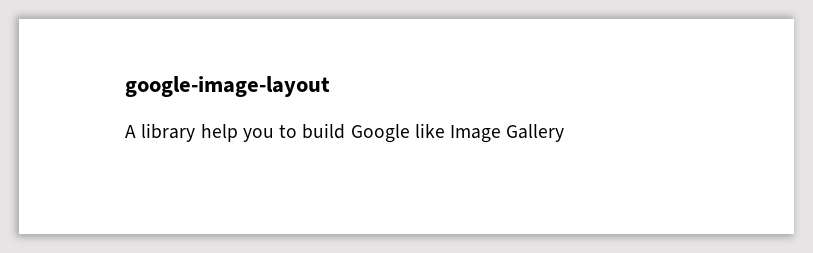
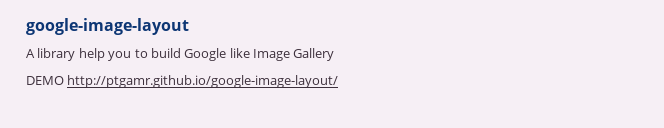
+ DEMO http://ptgamr.github.io/google-image-layout/

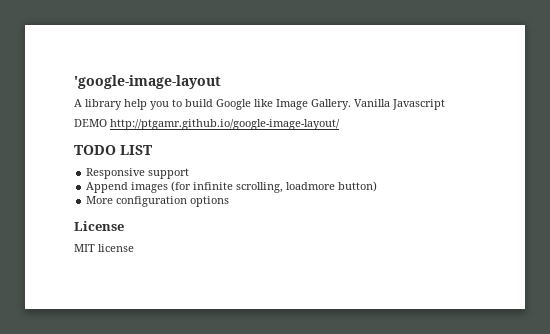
- google-image-layout
+ 'google-image-layout
- A library help you to build Google like Image Gallery
+ A library help you to build Google like Image Gallery. Vanilla Javascript
+ TODO LIST
+ Responsive support
+ Append images (for infinite scrolling, loadmore button)
+ More configuration options
+ License
+ MIT license

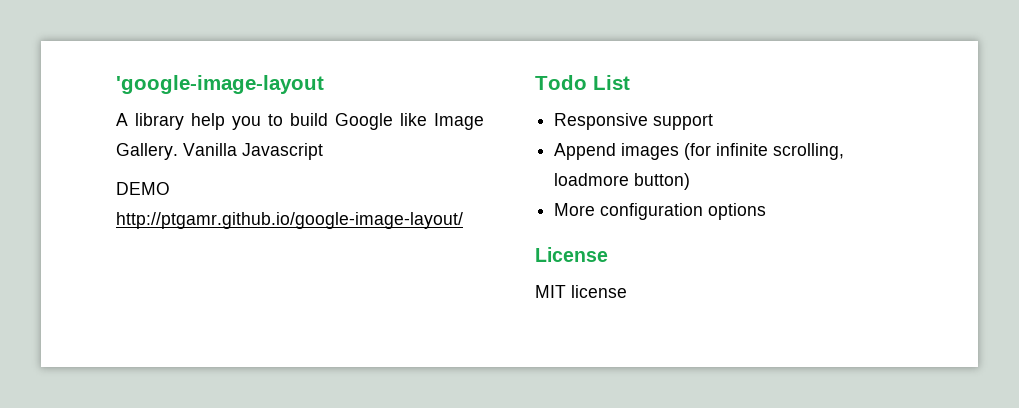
- TODO LIST
+ Todo List

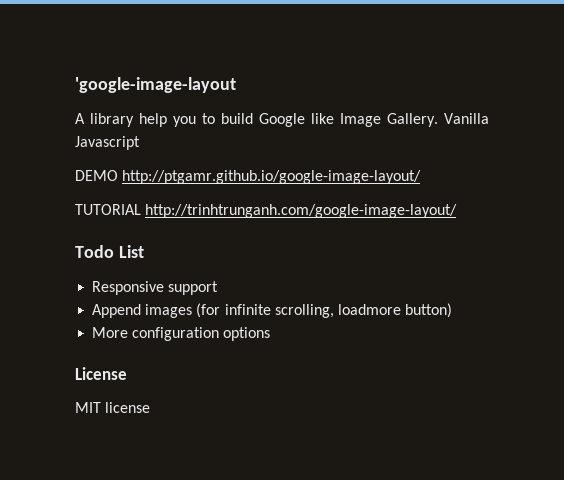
+ TUTORIAL http://trinhtrunganh.com/google-image-layout/

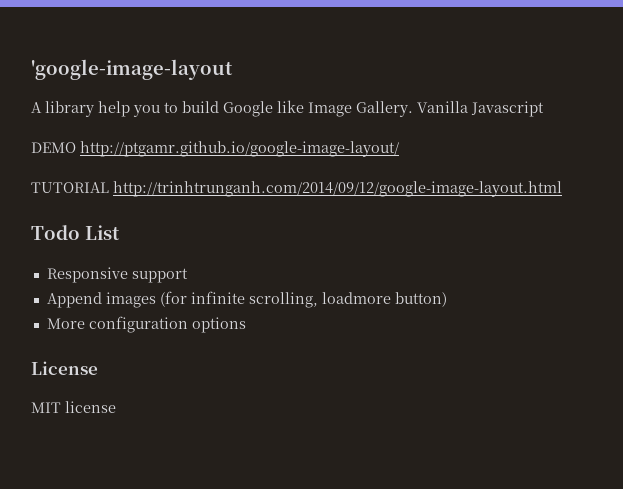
- TUTORIAL http://trinhtrunganh.com/google-image-layout/
+ TUTORIAL http://trinhtrunganh.com/2014/09/12/google-image-layout.html

